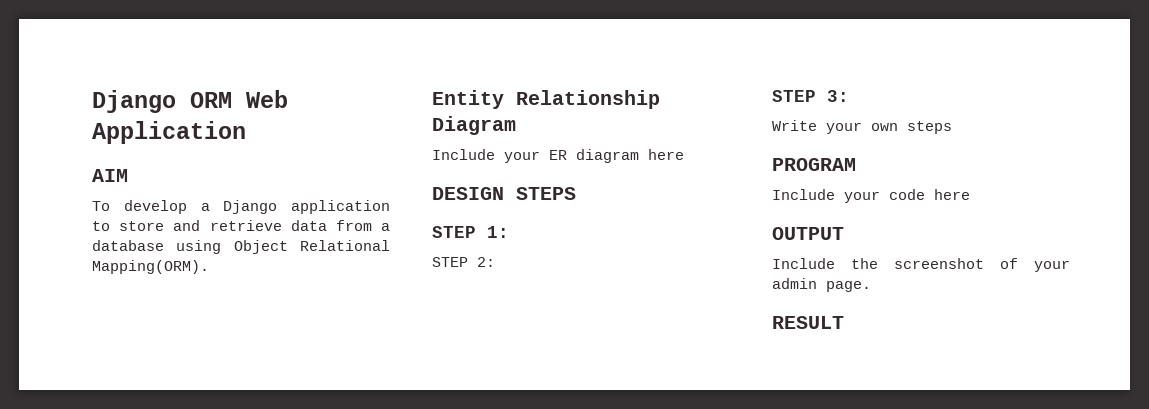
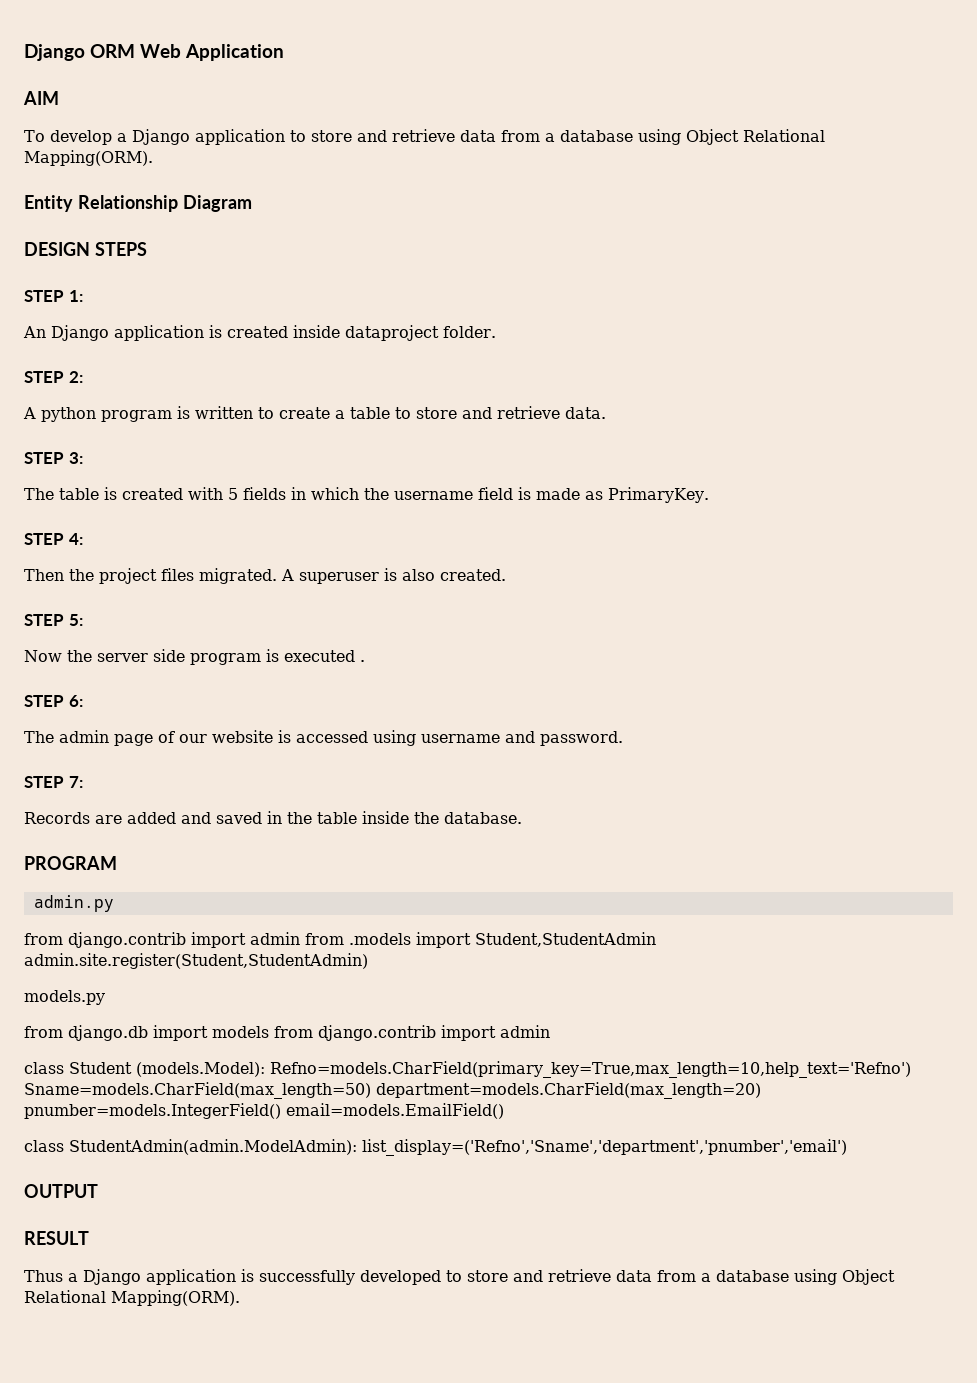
- Include your ER diagram here
+ An Django application is created inside dataproject folder.
  STEP 2:
+ A python program is written to create a table to store and retrieve data.
  STEP 3:
- Write your own steps
+ The table is created with 5 fields in which the username field is made as PrimaryKey.
+ STEP 4:
+ Then the project files migrated. A superuser is also created.
+ STEP 5:
+ Now the server side program is executed .
+ STEP 6:
+ The admin page of our website is accessed using username and password.
+ STEP 7:
+ Records are added and saved in the table inside the database.
  PROGRAM
- Include your code here
+ admin.py
+ from django.contrib import admin from .models import Student,StudentAdmin admin.site.register(Student,StudentAdmin)
+ models.py
+ from django.db import models from django.contrib import admin
+ class Student (models.Model): Refno=models.CharField(primary_key=True,max_length=10,help_text='Refno') Sname=models.CharField(max_length=50) department=models.CharField(max_length=20) pnumber=models.IntegerField() email=models.EmailField()
+ class StudentAdmin(admin.ModelAdmin): list_display=('Refno','Sname','department','pnumber','email')
  OUTPUT
- Include the screenshot of your admin page.
  RESULT
+ Thus a Django application is successfully developed to store and retrieve data from a database using Object Relational Mapping(ORM).

